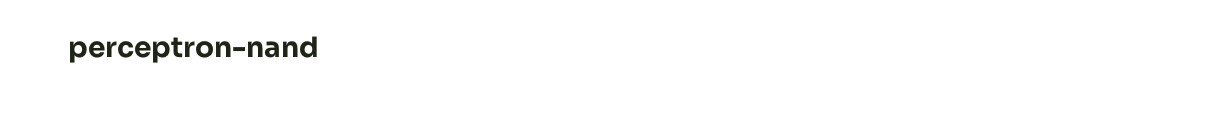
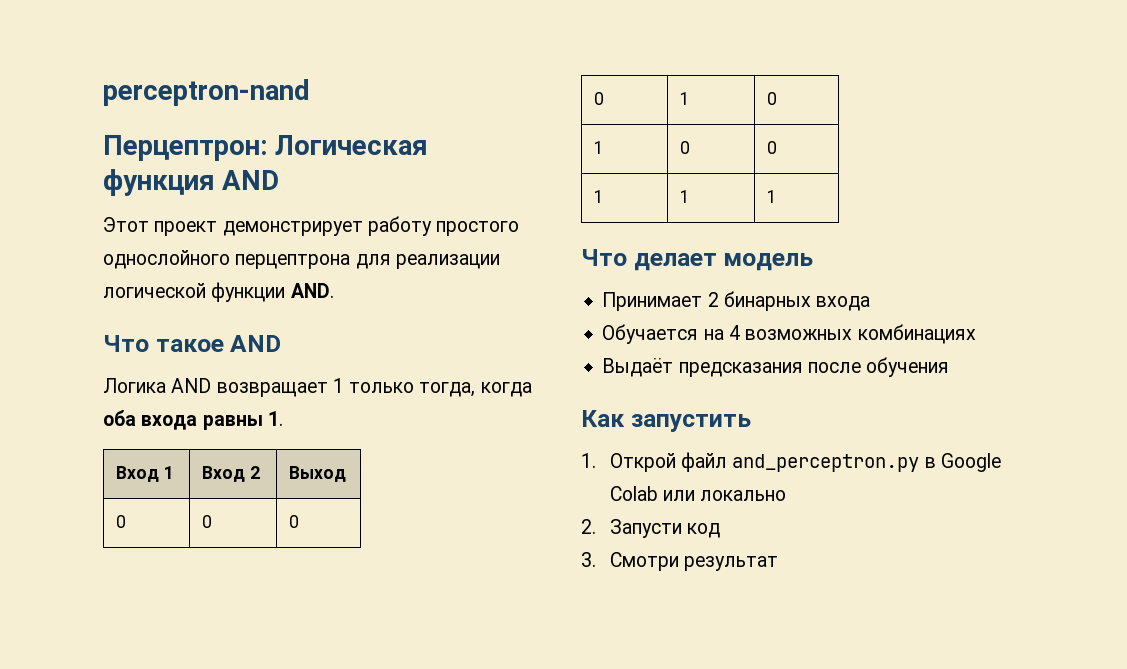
+ Перцептрон: Логическая функция AND
+ Этот проект демонстрирует работу простого однослойного перцептрона для реализации логической функции AND.
+ Что такое AND
+ Логика AND возвращает 1 только тогда, когда оба входа равны 1.
+ Вход 1 | Вход 2 | Выход
+ 0 | 0 | 0
+ 0 | 1 | 0
+ 1 | 0 | 0
+ 1 | 1 | 1
+ Что делает модель
+ Принимает 2 бинарных входа
+ Обучается на 4 возможных комбинациях
+ Выдаёт предсказания после обучения
+ Как запустить
+ 1. Открой файл and_perceptron.py в Google Colab или локально
+ 2. Запусти код
+ 3. Смотри результат

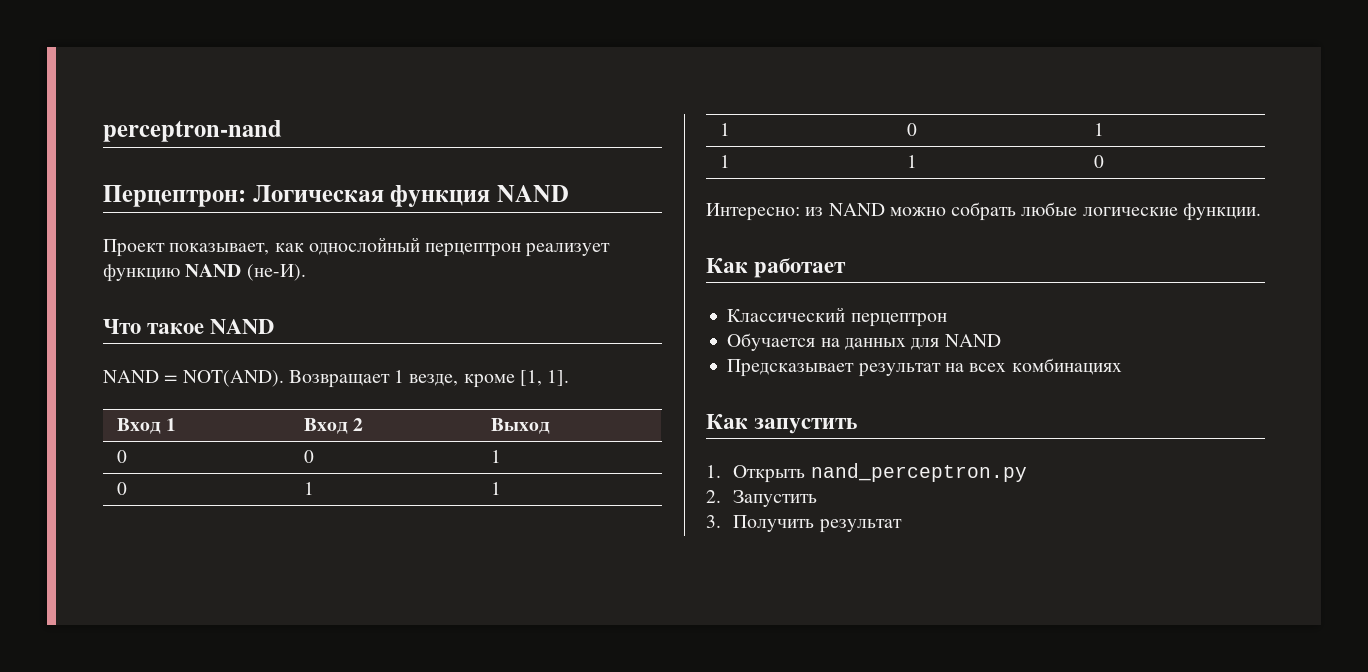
- Перцептрон: Логическая функция AND
- Этот проект демонстрирует работу простого однослойного перцептрона для реализации логической функции AND.
- Что такое AND
- Логика AND возвращает 1 только тогда, когда оба входа равны 1.
+ Перцептрон: Логическая функция NAND
+ Проект показывает, как однослойный перцептрон реализует функцию NAND (не-И).
+ Что такое NAND
+ NAND = NOT(AND). Возвращает 1 везде, кроме [1, 1].
- 0 | 0 | 0
+ 0 | 0 | 1
- 0 | 1 | 0
+ 0 | 1 | 1
- 1 | 0 | 0
- 1 | 1 | 1
- Что делает модель
- Принимает 2 бинарных входа
- Обучается на 4 возможных комбинациях
- Выдаёт предсказания после обучения
+ 1 | 0 | 1
+ 1 | 1 | 0
+ Интересно: из NAND можно собрать любые логические функции.
+ Как работает
+ Классический перцептрон
+ Обучается на данных для NAND
+ Предсказывает результат на всех комбинациях
  Как запустить
- 1. Открой файл and_perceptron.py в Google Colab или локально
+ 1. Открыть nand_perceptron.py
- 2. Запусти код
+ 2. Запустить
- 3. Смотри результат
+ 3. Получить результат

